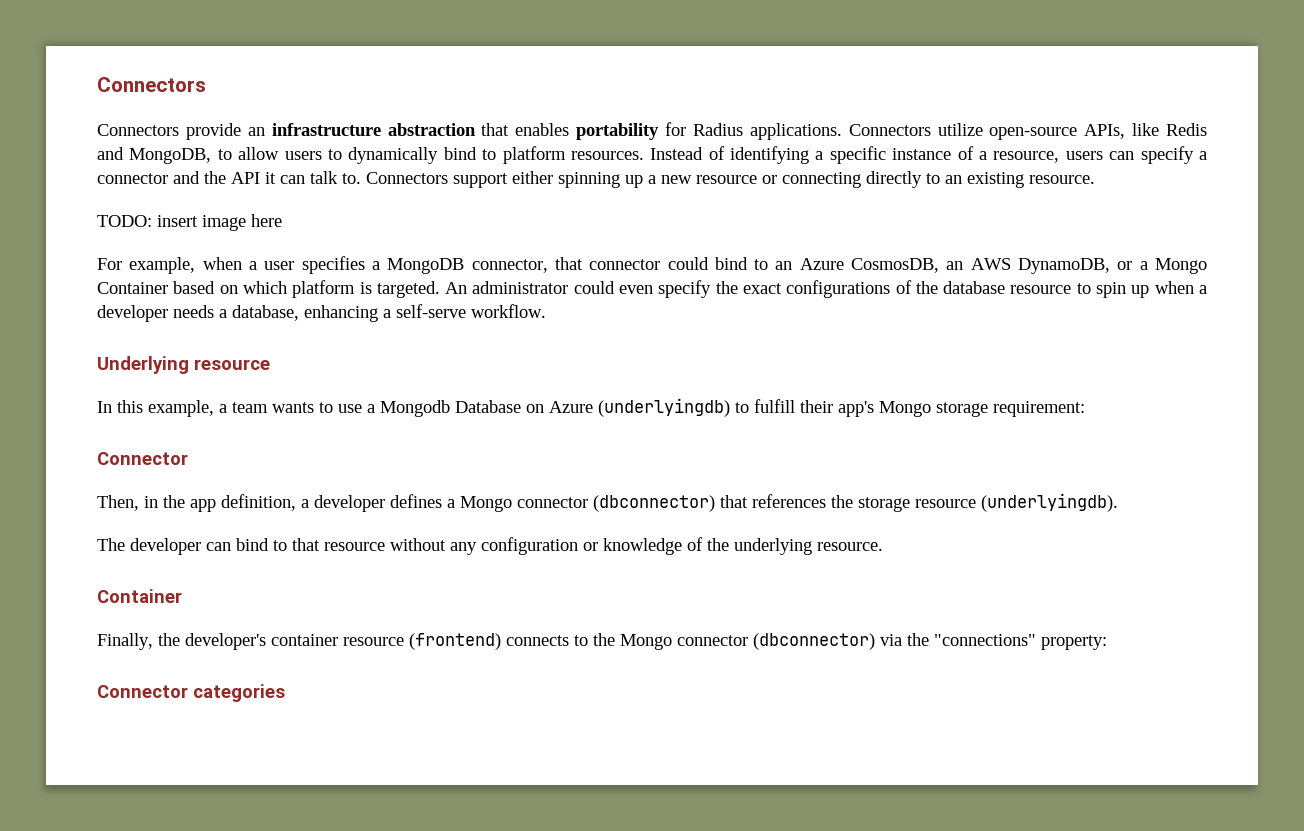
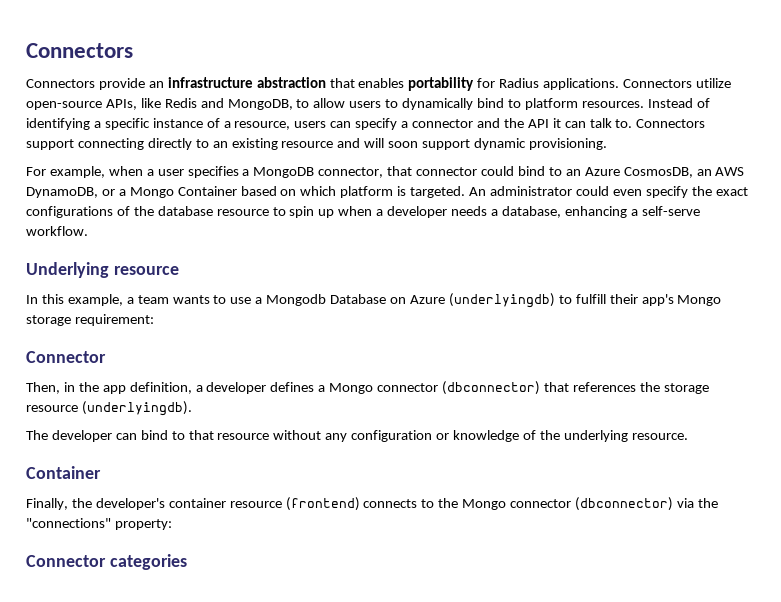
- Connectors support either spinning up a new resource or connecting directly to an existing resource.
- TODO: insert image here
+ Connectors support connecting directly to an existing resource and will soon support dynamic provisioning.

